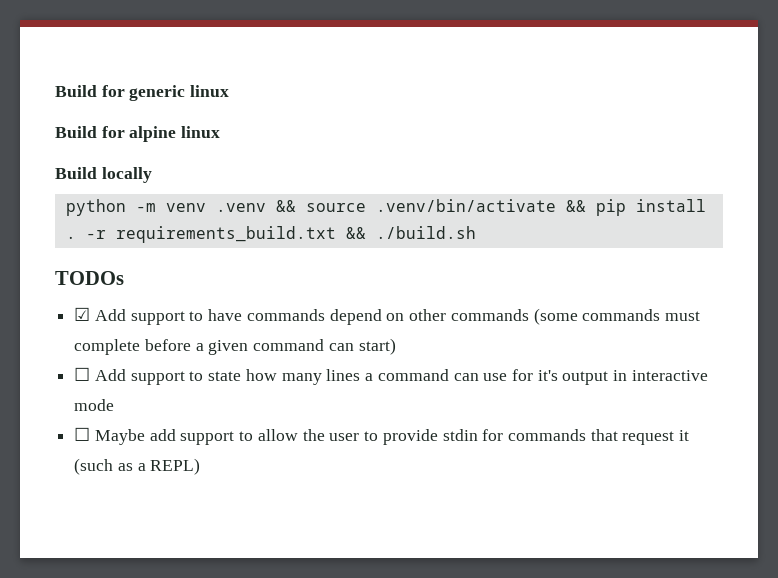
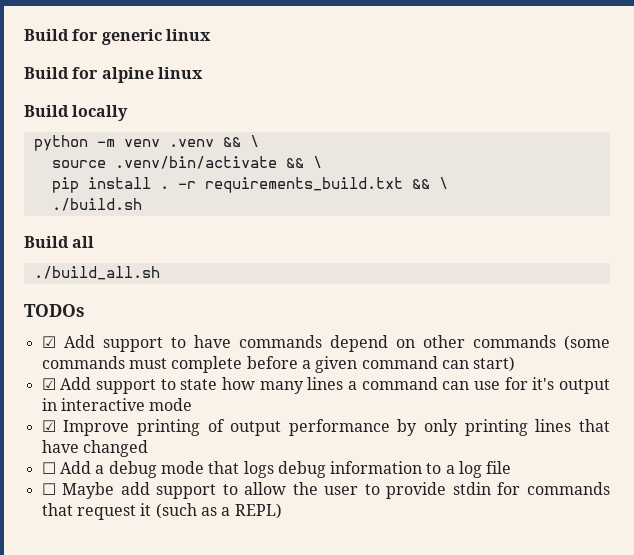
- python -m venv .venv && source .venv/bin/activate && pip install .
+ python -m venv .venv && \
+ source .venv/bin/activate && \
+ pip install .
- -r requirements_build.txt && ./build.sh
+ -r requirements_build.txt && \
+ ./build.sh
+ Build all
+ ./build_all.sh
- ☐ Add support to state how many lines a command can use for it's output in interactive mode
+ ☑ Add support to state how many lines a command can use for it's output in interactive mode
+ ☑ Improve printing of output performance by only printing lines that have changed
+ ☐ Add a debug mode that logs debug information to a log file

